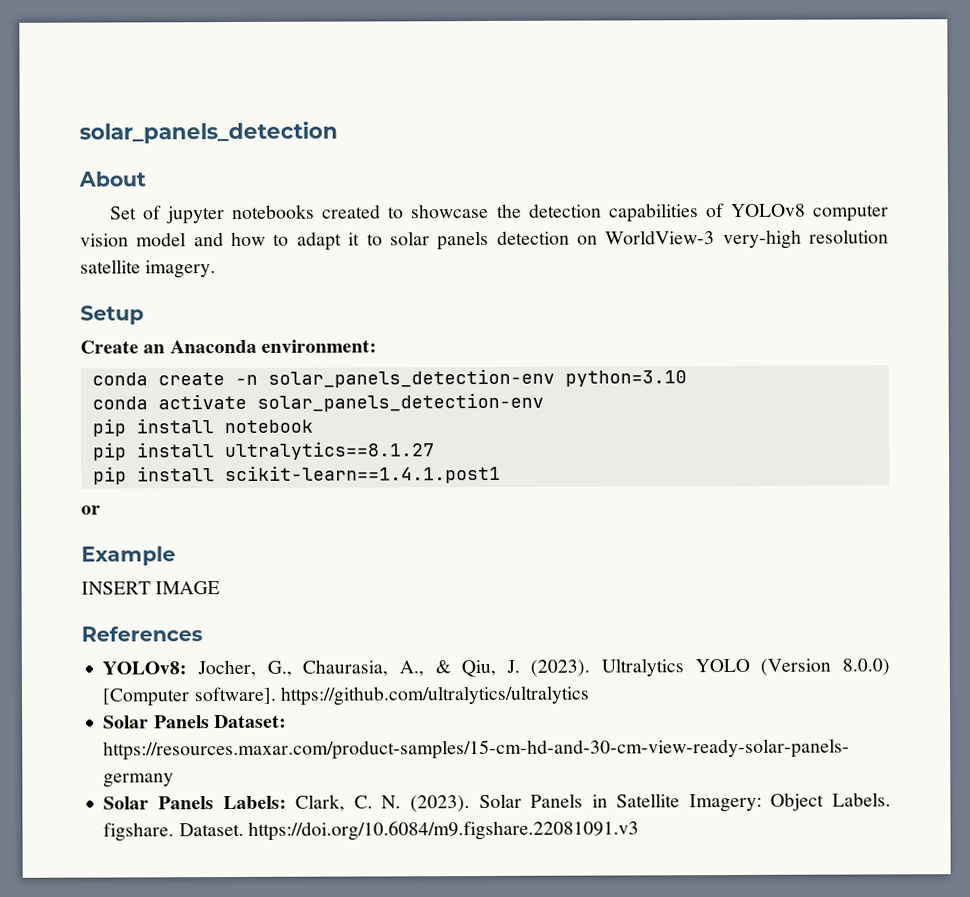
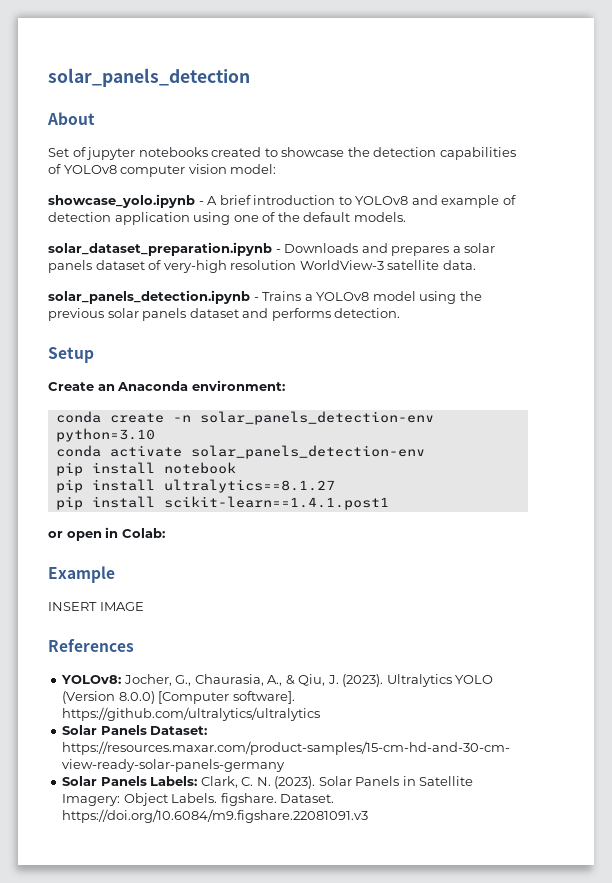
- Set of jupyter notebooks created to showcase the detection capabilities of YOLOv8 computer vision model and how to adapt it to solar panels detection on WorldView-3 very-high resolution satellite imagery.
+ Set of jupyter notebooks created to showcase the detection capabilities of YOLOv8 computer vision model:
+ showcase_yolo.ipynb - A brief introduction to YOLOv8 and example of detection application using one of the default models.
+ solar_dataset_preparation.ipynb - Downloads and prepares a solar panels dataset of very-high resolution WorldView-3 satellite data.
+ solar_panels_detection.ipynb - Trains a YOLOv8 model using the previous solar panels dataset and performs detection.
- or
+ or open in Colab:

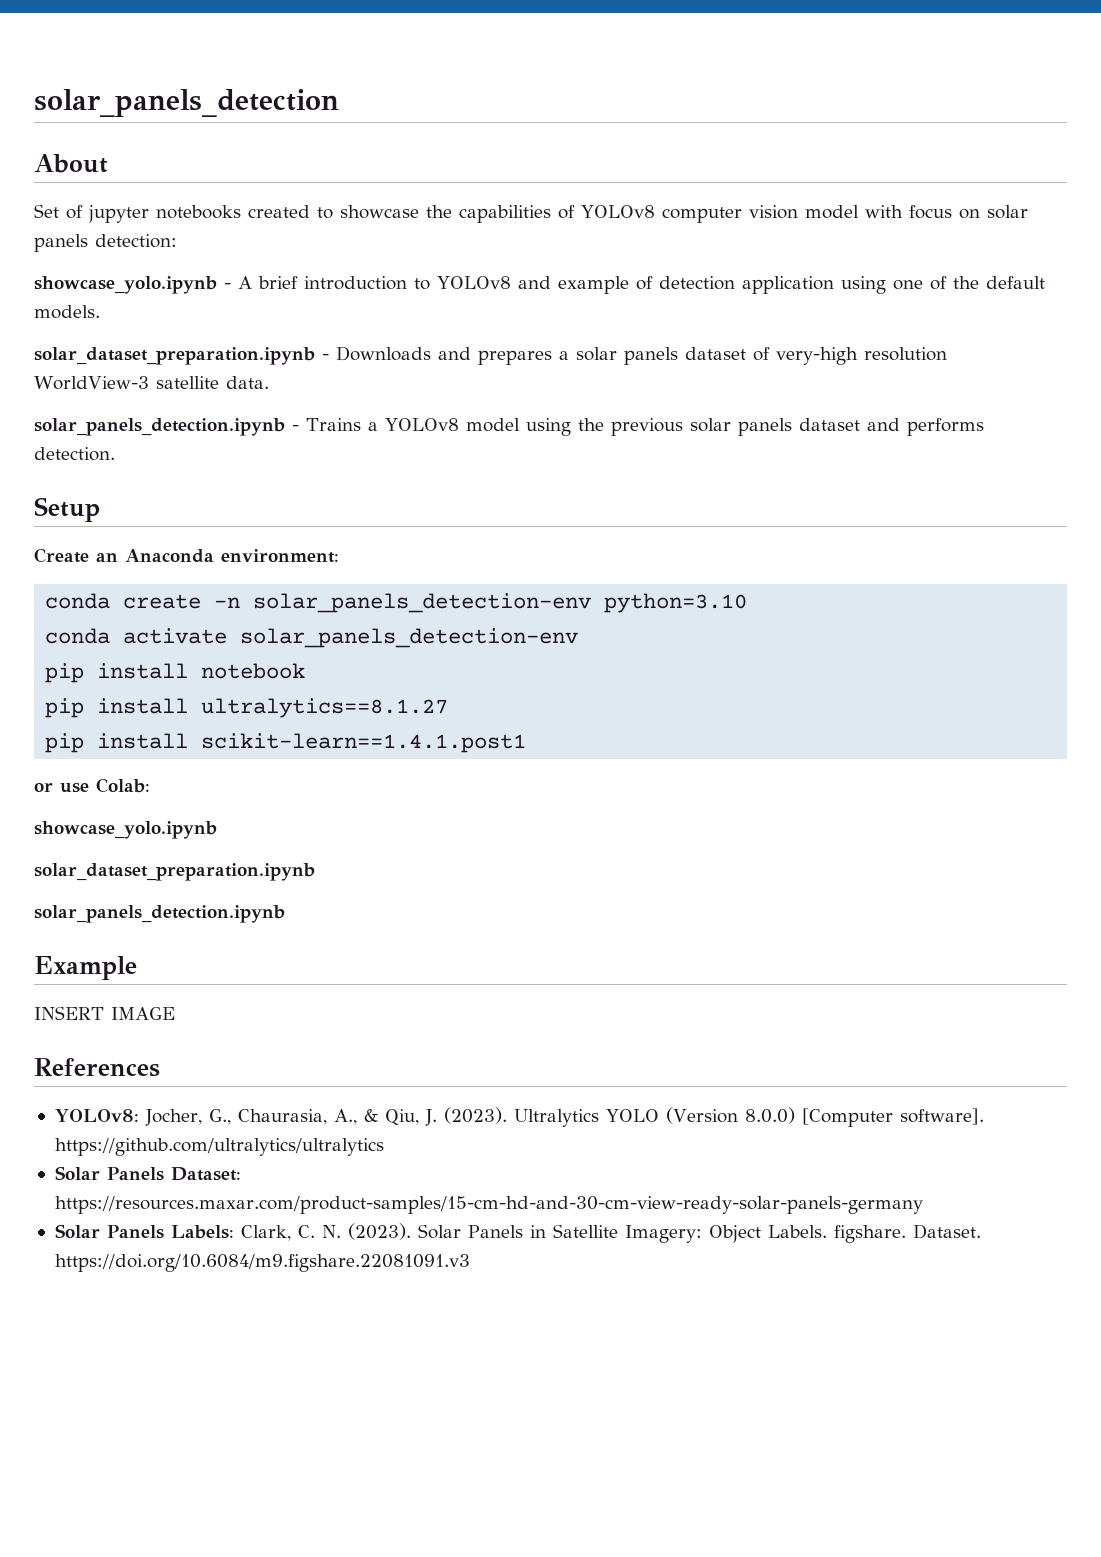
- Set of jupyter notebooks created to showcase the detection capabilities of YOLOv8 computer vision model:
+ Set of jupyter notebooks created to showcase the capabilities of YOLOv8 computer vision model with focus on solar panels detection:
- or open in Colab:
+ or use Colab:
+ showcase_yolo.ipynb
+ solar_dataset_preparation.ipynb
+ solar_panels_detection.ipynb

